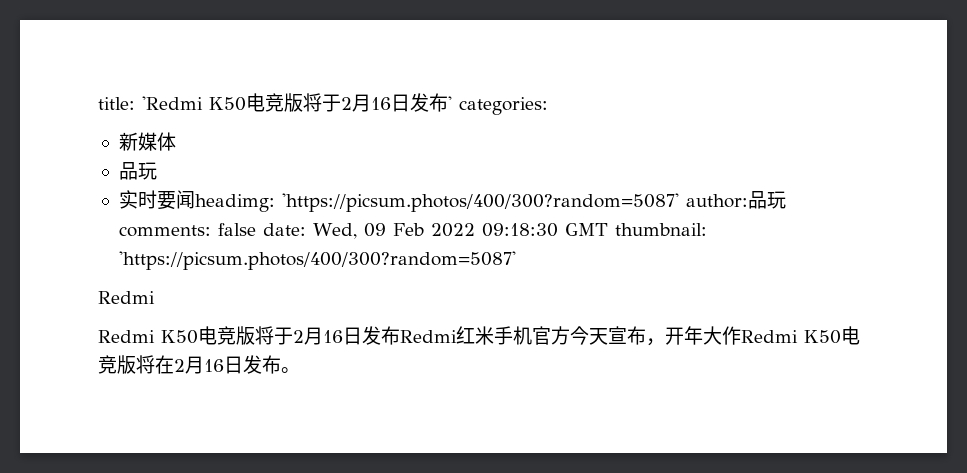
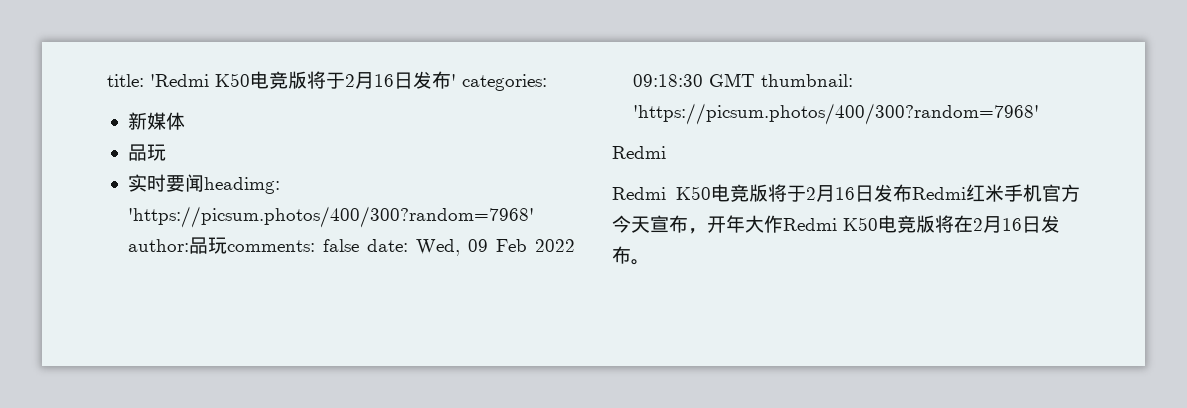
- 实时要闻headimg: 'https://picsum.photos/400/300?random=5087' author:品玩comments: false date: Wed, 09 Feb 2022 09:18:30 GMT thumbnail: 'https://picsum.photos/400/300?random=5087'
+ 实时要闻headimg: 'https://picsum.photos/400/300?random=7968' author:品玩comments: false date: Wed, 09 Feb 2022 09:18:30 GMT thumbnail: 'https://picsum.photos/400/300?random=7968'

